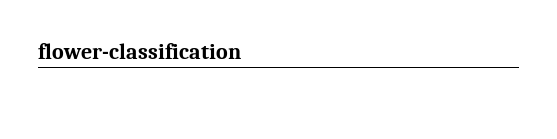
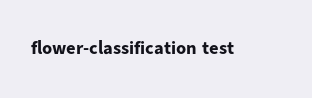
- flower-classification
+ flower-classification test

